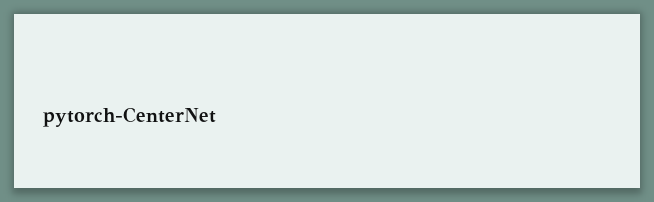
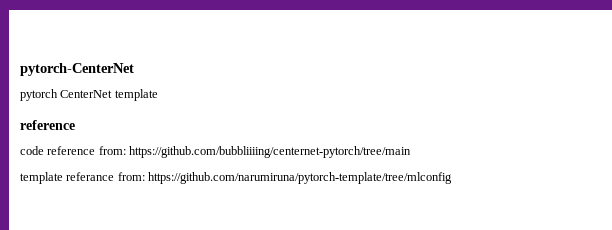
+ pytorch CenterNet template
+ reference
+ code reference from: https://github.com/bubbliiiing/centernet-pytorch/tree/main
+ template referance from: https://github.com/narumiruna/pytorch-template/tree/mlconfig

